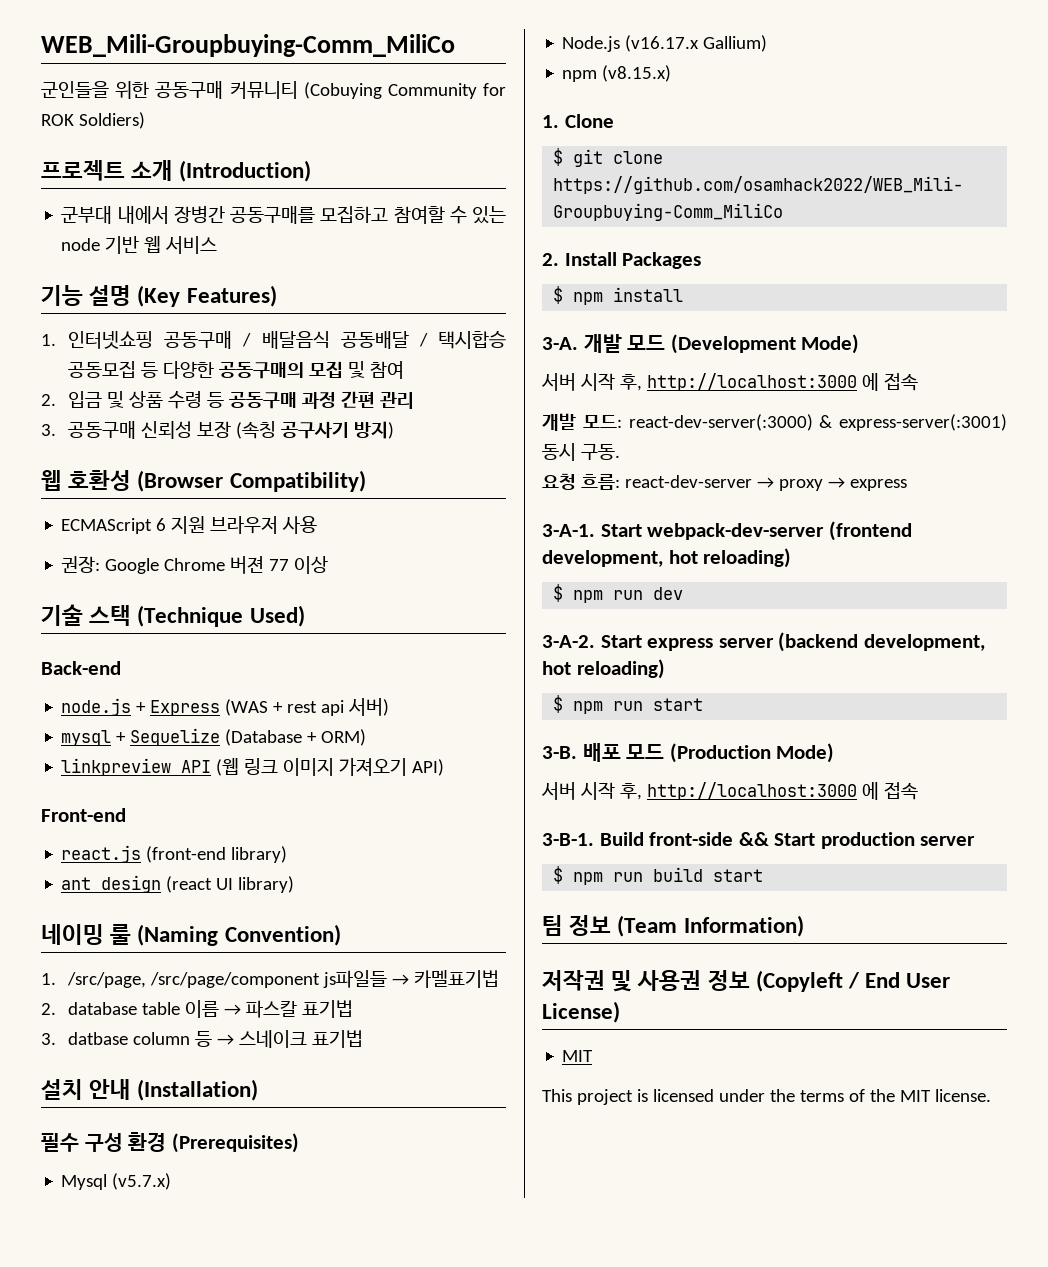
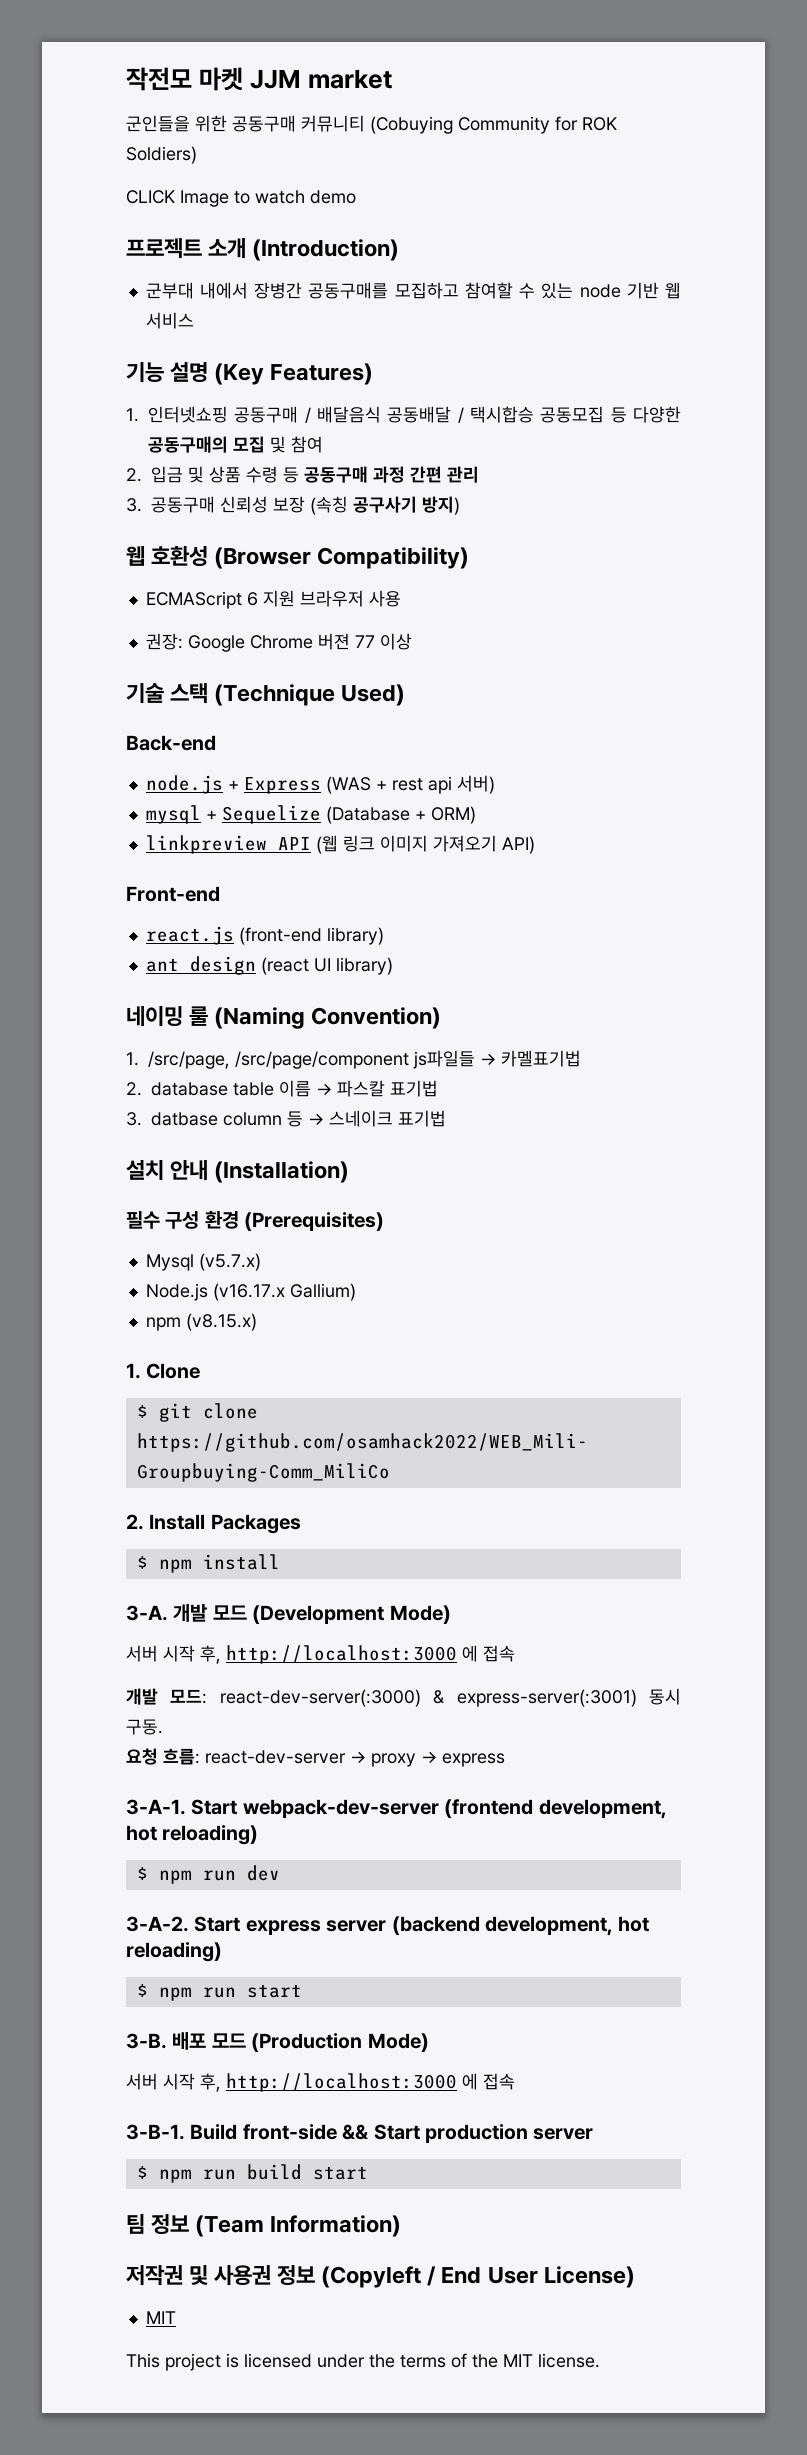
- WEB_Mili-Groupbuying-Comm_MiliCo
+ 작전모 마켓 JJM market
+ CLICK Image to watch demo

